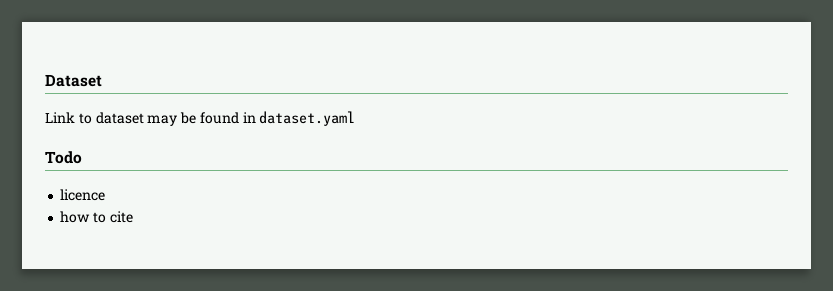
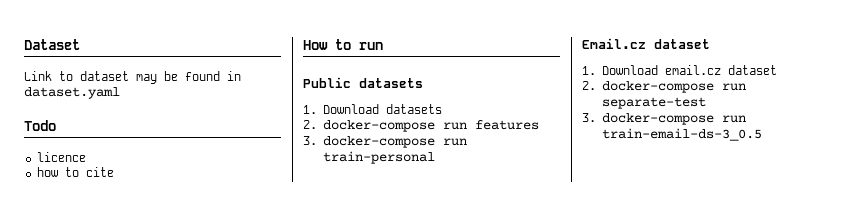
+ How to run
+ Public datasets
+ 1. Download datasets
+ 2. docker-compose run features
+ 3. docker-compose run train-personal
+ Email.cz dataset
+ 1. Download email.cz dataset
+ 2. docker-compose run separate-test
+ 3. docker-compose run train-email-ds-3_0.5

